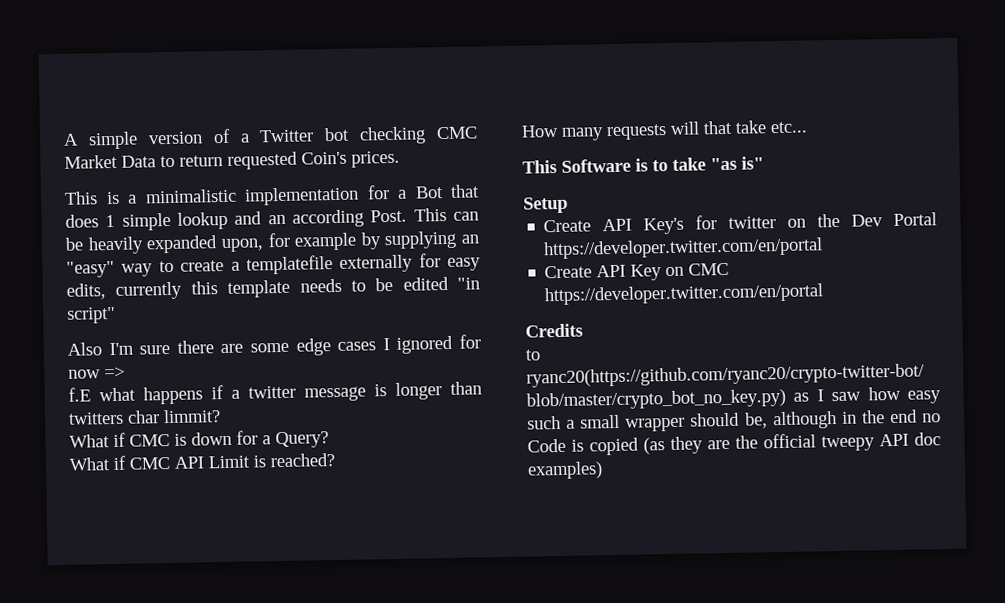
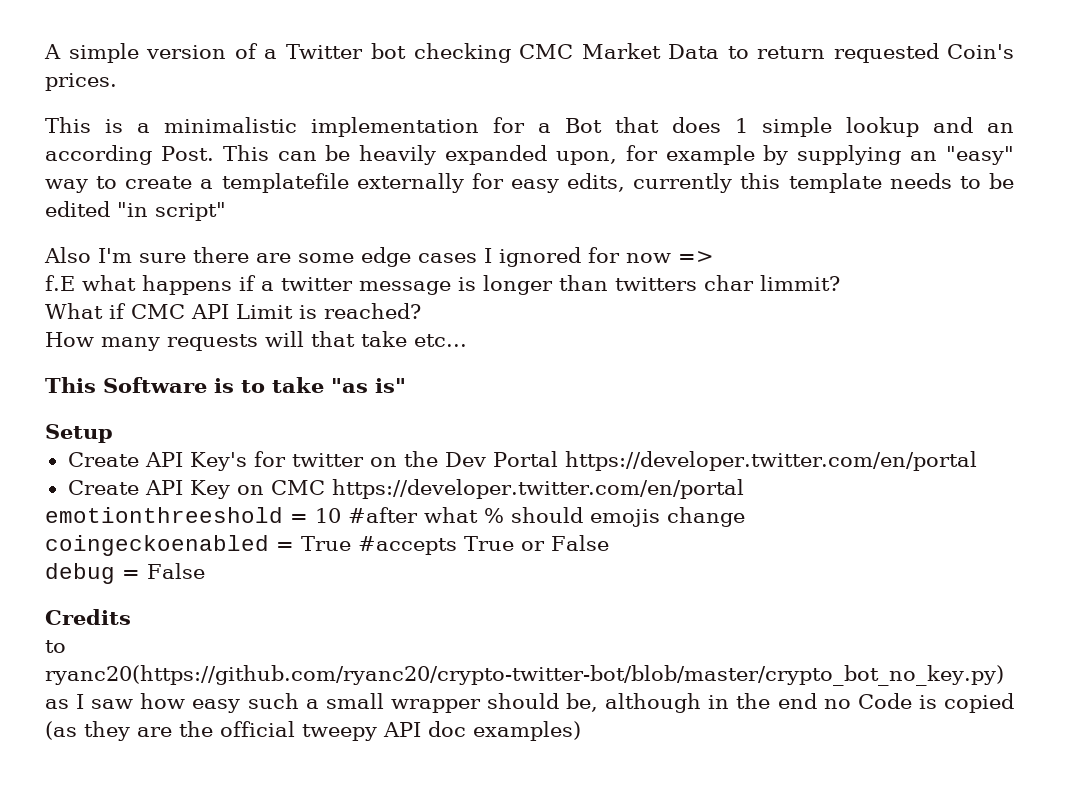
- What if CMC is down for a Query?
+ emotionthreeshold = 10 #after what % should emojis change
+ coingeckoenabled = True #accepts True or False
+ debug = False

